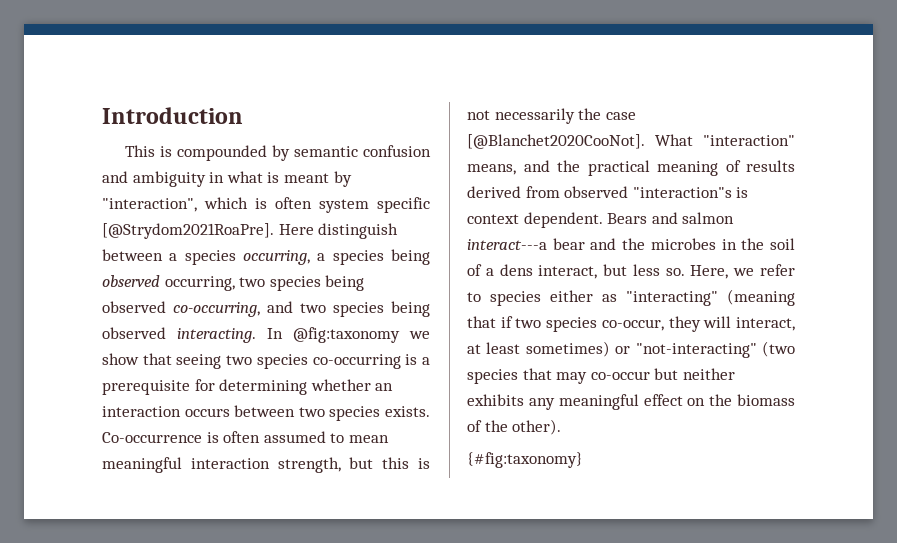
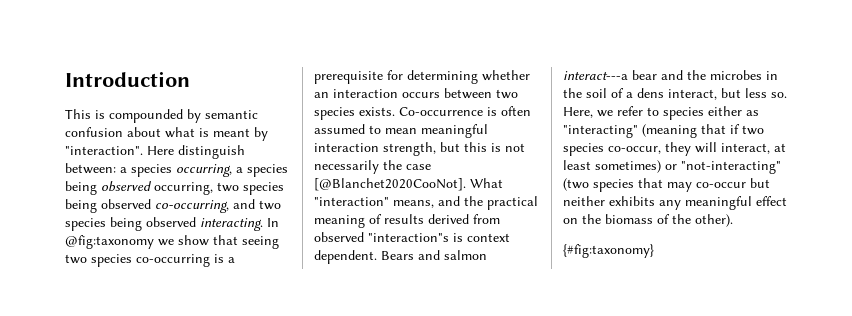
- This is compounded by semantic confusion and ambiguity in what is meant by "interaction", which is often system specific [@Strydom2021RoaPre].
+ This is compounded by semantic confusion about what is meant by "interaction".
- Here distinguish between a species occurring, a species being observed occurring, two species being observed co-occurring, and two species being observed interacting.
+ Here distinguish between: a species occurring, a species being observed occurring, two species being observed co-occurring, and two species being observed interacting.

